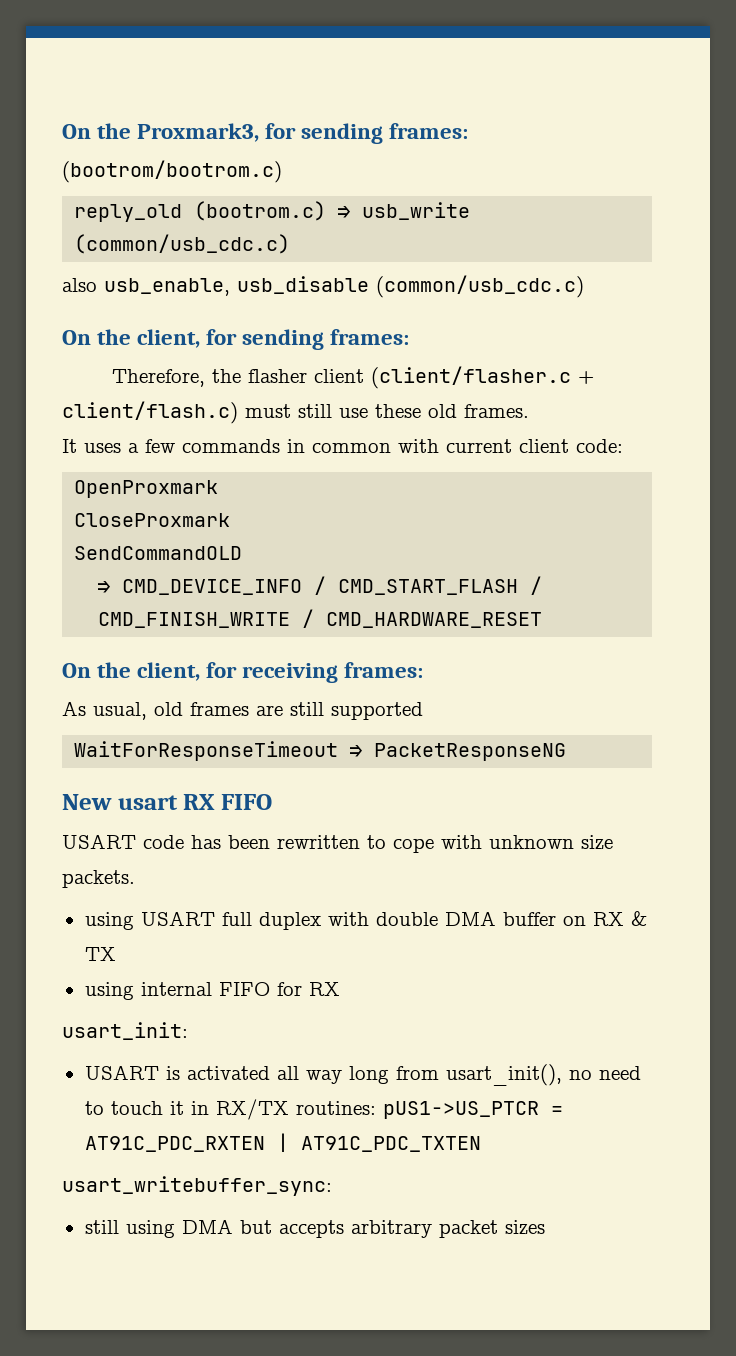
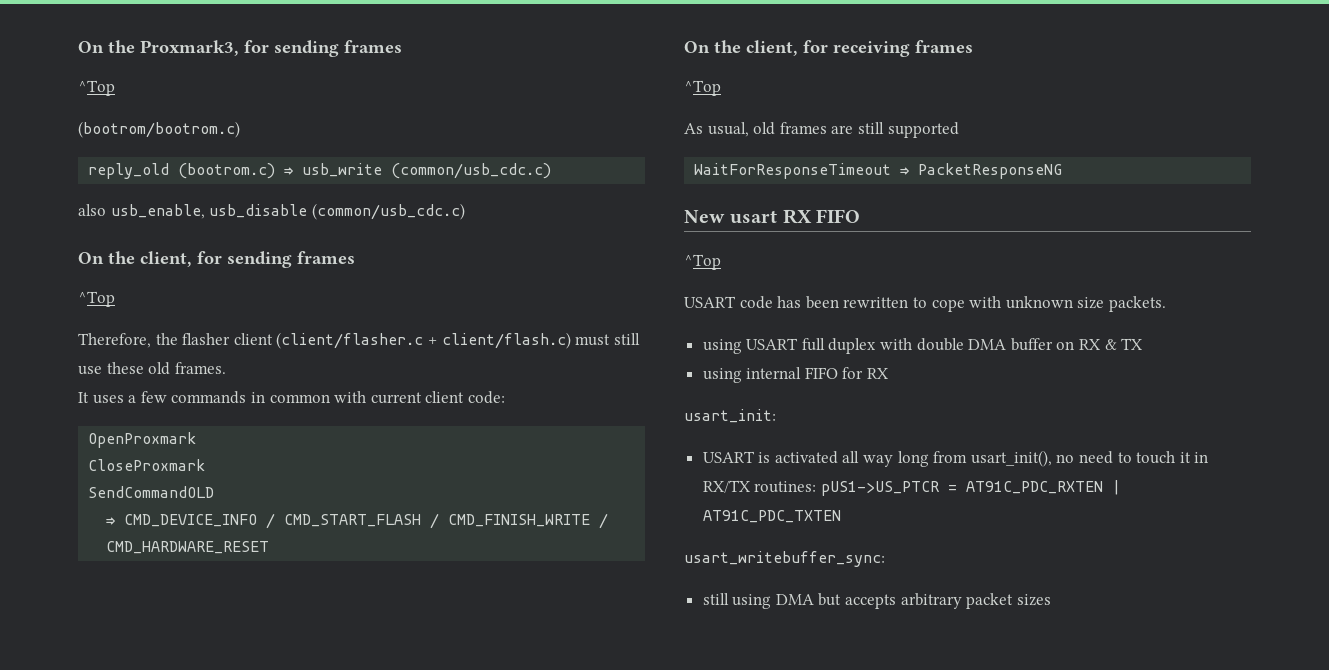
- On the Proxmark3, for sending frames:
+ On the Proxmark3, for sending frames
+ ^Top
- On the client, for sending frames:
+ On the client, for sending frames
+ ^Top
- On the client, for receiving frames:
+ On the client, for receiving frames
+ ^Top
  New usart RX FIFO
+ ^Top

